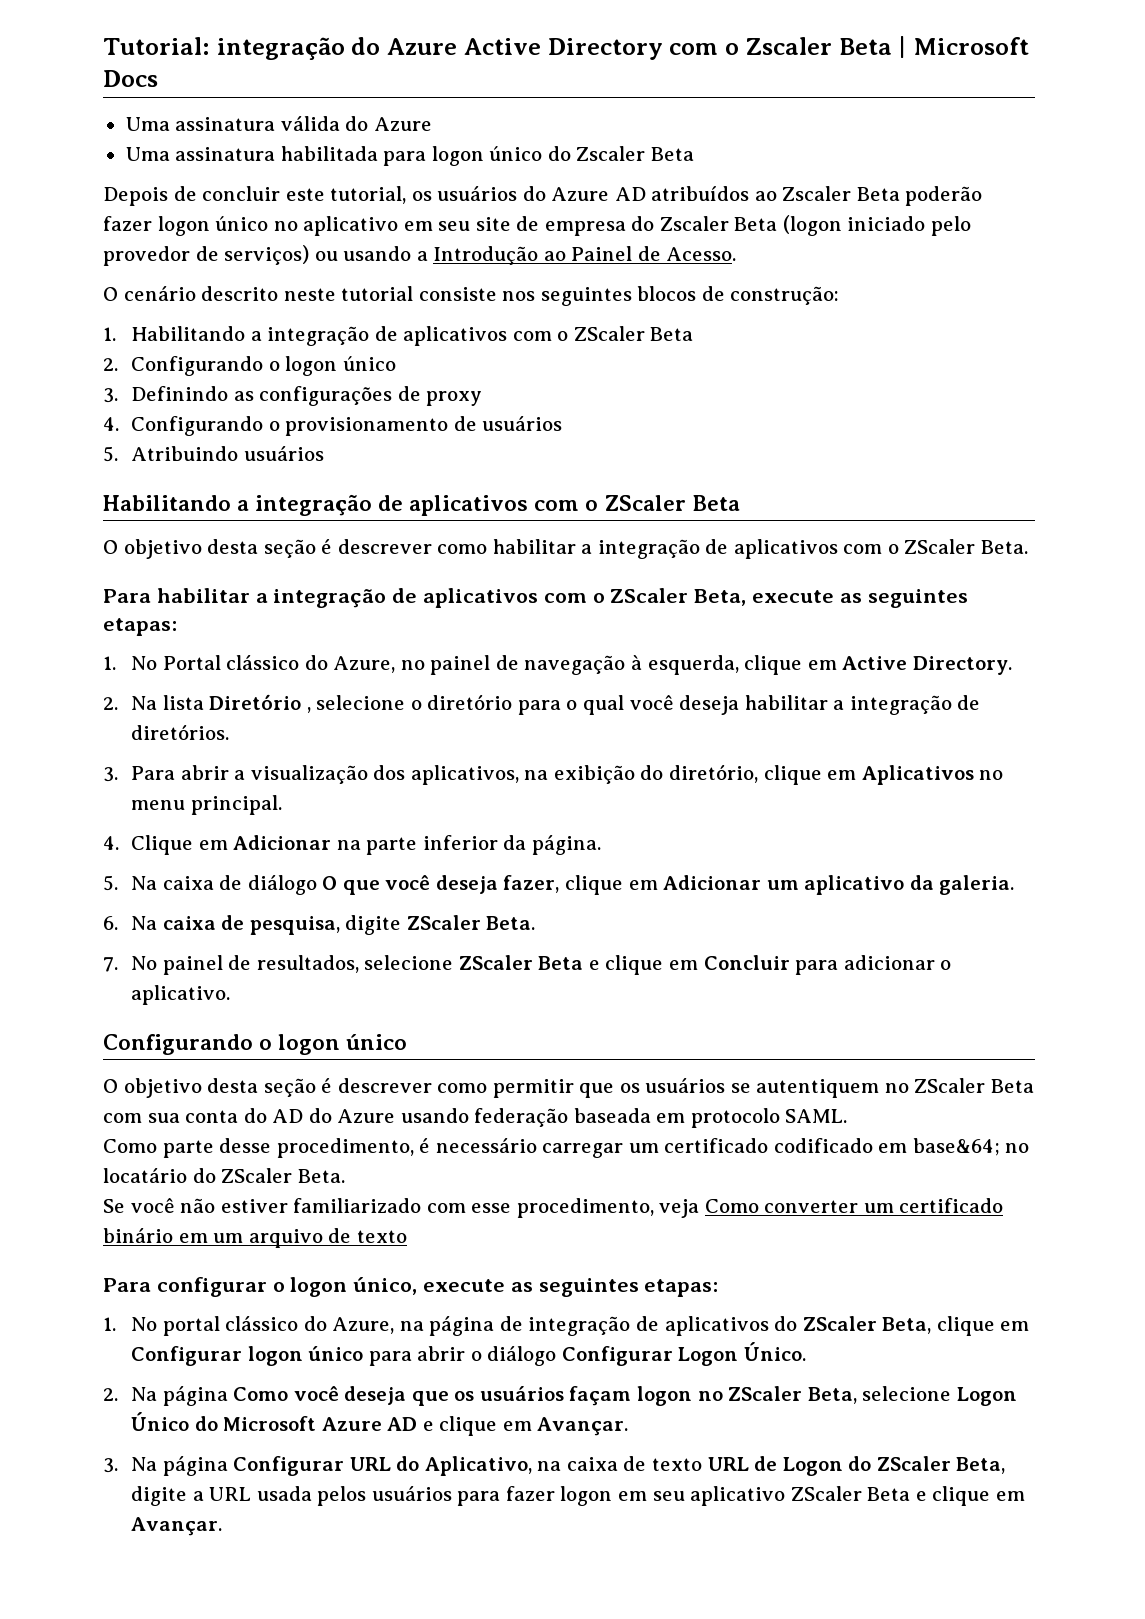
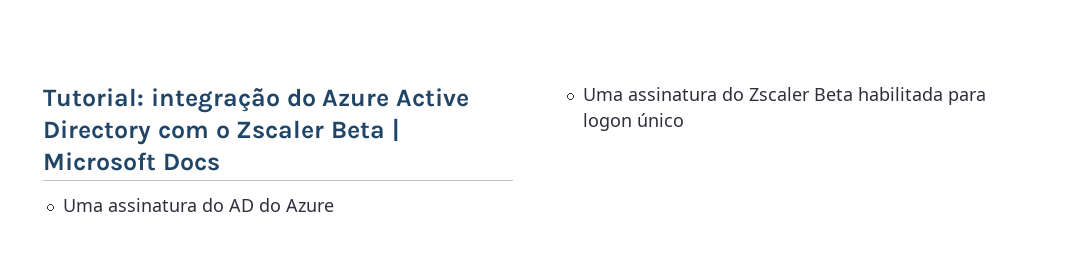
- Uma assinatura válida do Azure
+ Uma assinatura do AD do Azure
- Uma assinatura habilitada para logon único do Zscaler Beta
- Depois de concluir este tutorial, os usuários do Azure AD atribuídos ao Zscaler Beta poderão fazer logon único no aplicativo em seu site de empresa do Zscaler Beta (logon iniciado pelo provedor de serviços) ou usando a Introdução ao Painel de Acesso.
- O cenário descrito neste tutorial consiste nos seguintes blocos de construção:
- 1. Habilitando a integração de aplicativos com o ZScaler Beta
- 2. Configurando o logon único
- 3. Definindo as configurações de proxy
- 4. Configurando o provisionamento de usuários
- 5. Atribuindo usuários
- Habilitando a integração de aplicativos com o ZScaler Beta
- O objetivo desta seção é descrever como habilitar a integração de aplicativos com o ZScaler Beta.
- Para habilitar a integração de aplicativos com o ZScaler Beta, execute as seguintes etapas:
- 1. No Portal clássico do Azure, no painel de navegação à esquerda, clique em Active Directory.
- 2. Na lista Diretório , selecione o diretório para o qual você deseja habilitar a integração de diretórios.
- 3. Para abrir a visualização dos aplicativos, na exibição do diretório, clique em Aplicativos no menu principal.
- 4. Clique em Adicionar na parte inferior da página.
- 5. Na caixa de diálogo O que você deseja fazer, clique em Adicionar um aplicativo da galeria.
- 6. Na caixa de pesquisa, digite ZScaler Beta.
- 7. No painel de resultados, selecione ZScaler Beta e clique em Concluir para adicionar o aplicativo.
- Configurando o logon único
- O objetivo desta seção é descrever como permitir que os usuários se autentiquem no ZScaler Beta com sua conta do AD do Azure usando federação baseada em protocolo SAML.
- Como parte desse procedimento, é necessário carregar um certificado codificado em base&64; no locatário do ZScaler Beta.
- Se você não estiver familiarizado com esse procedimento, veja Como converter um certificado binário em um arquivo de texto
- Para configurar o logon único, execute as seguintes etapas:
- 1. No portal clássico do Azure, na página de integração de aplicativos do ZScaler Beta, clique em Configurar logon único para abrir o diálogo Configurar Logon Único.
- 2. Na página Como você deseja que os usuários façam logon no ZScaler Beta, selecione Logon Único do Microsoft Azure AD e clique em Avançar.
- 3. Na página Configurar URL do Aplicativo, na caixa de texto URL de Logon do ZScaler Beta, digite a URL usada pelos usuários para fazer logon em seu aplicativo ZScaler Beta e clique em Avançar.
+ Uma assinatura do Zscaler Beta habilitada para logon único

